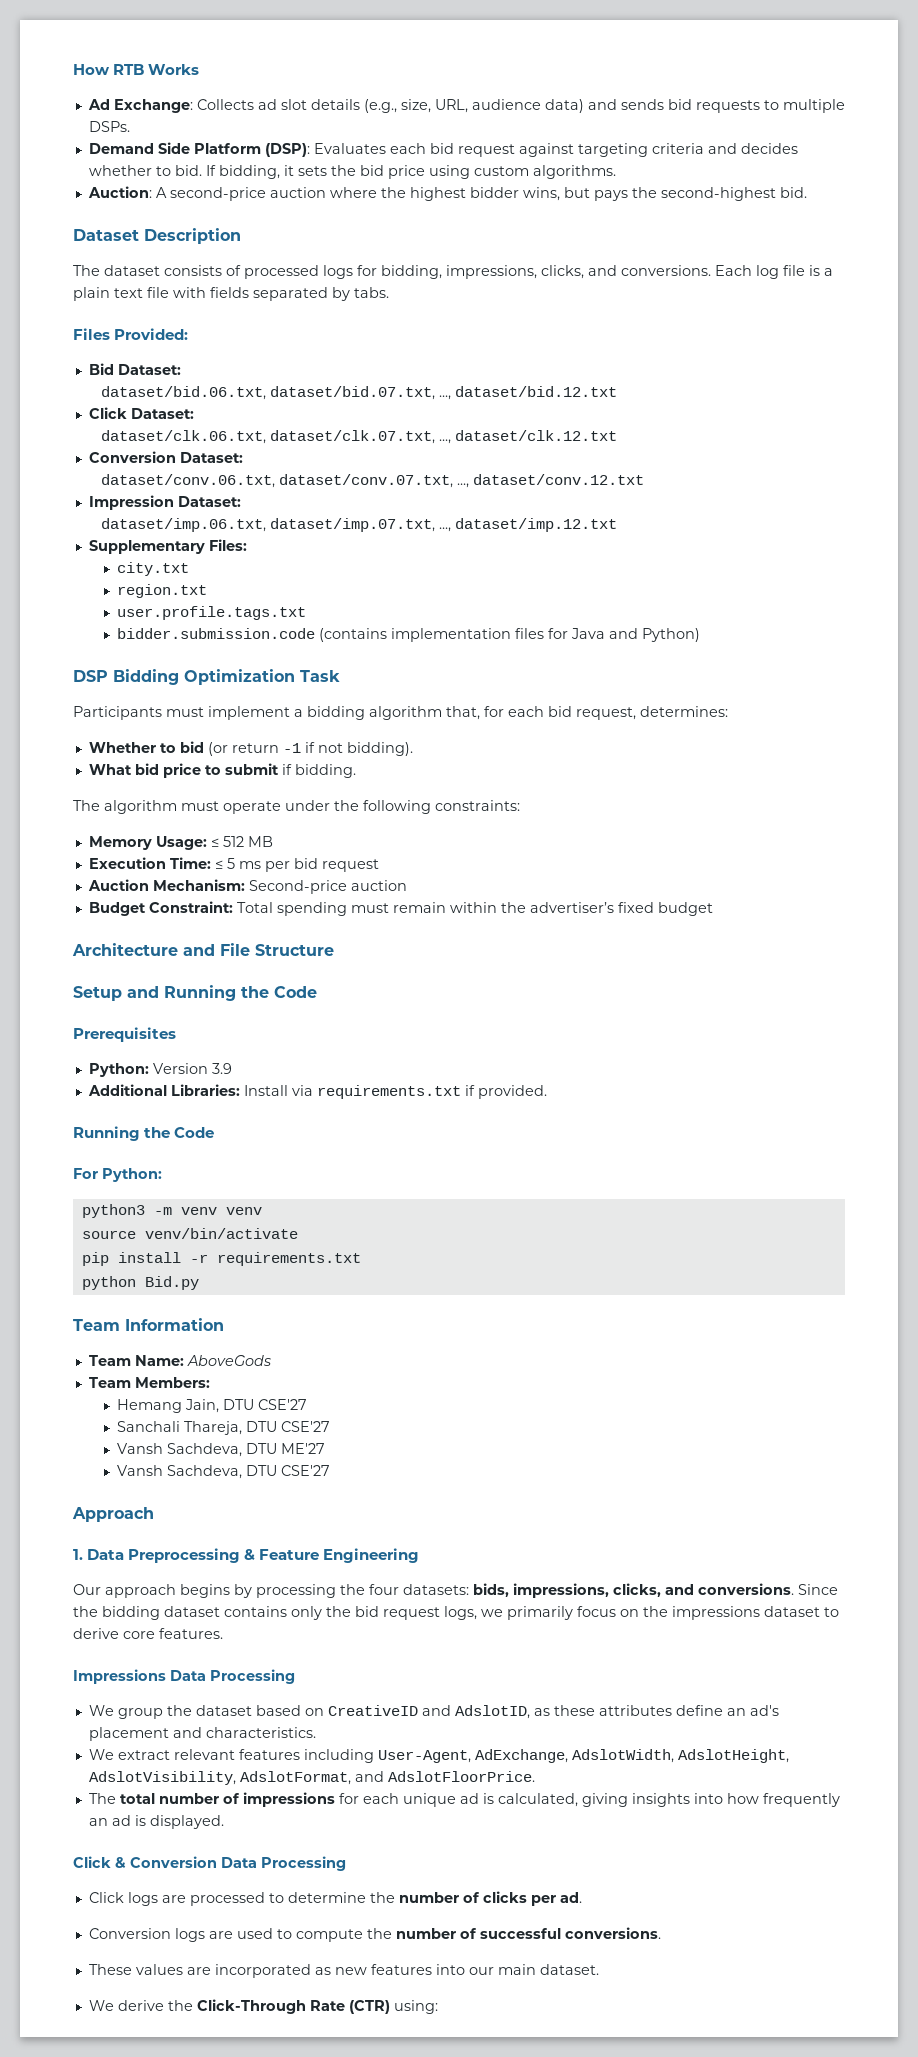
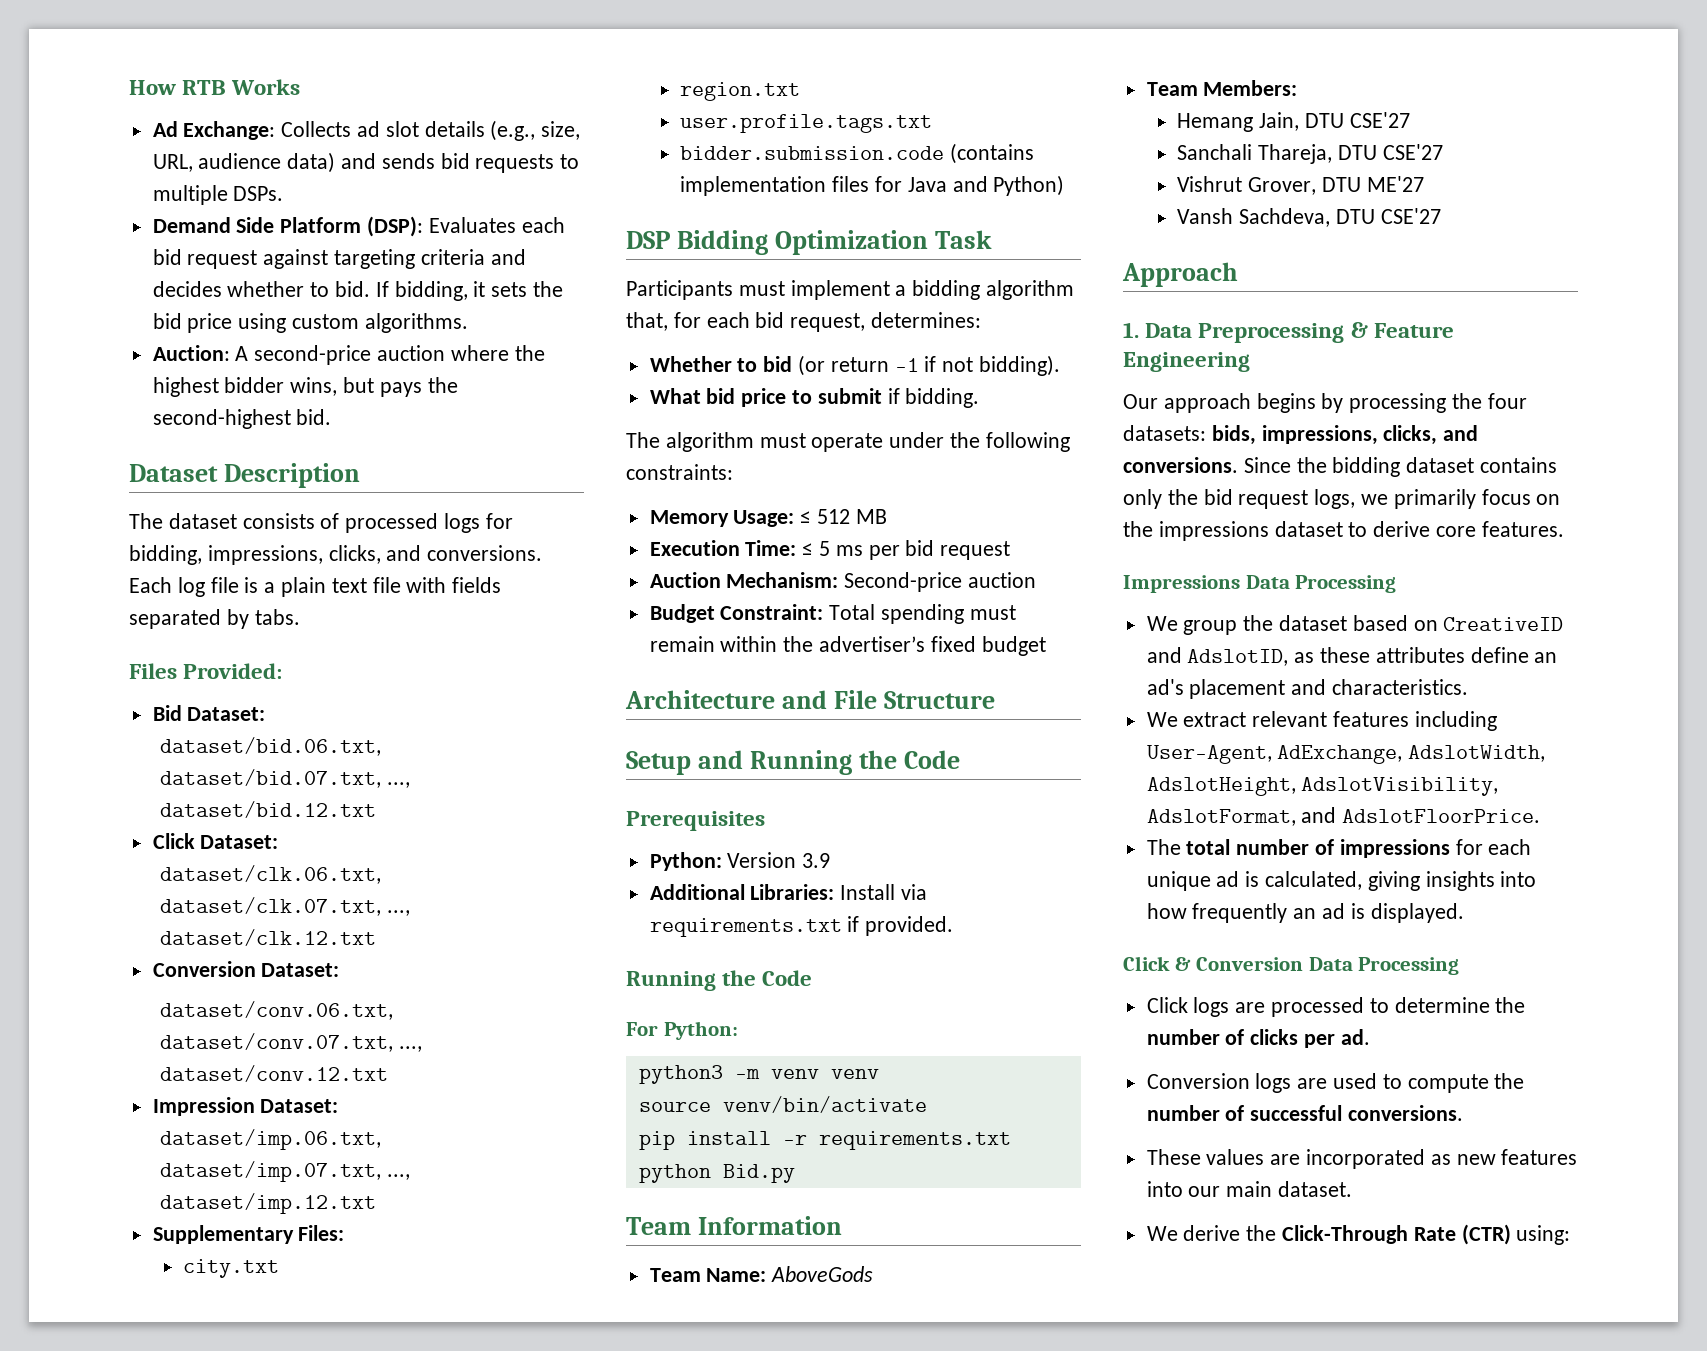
- Vansh Sachdeva, DTU ME'27
+ Vishrut Grover, DTU ME'27

